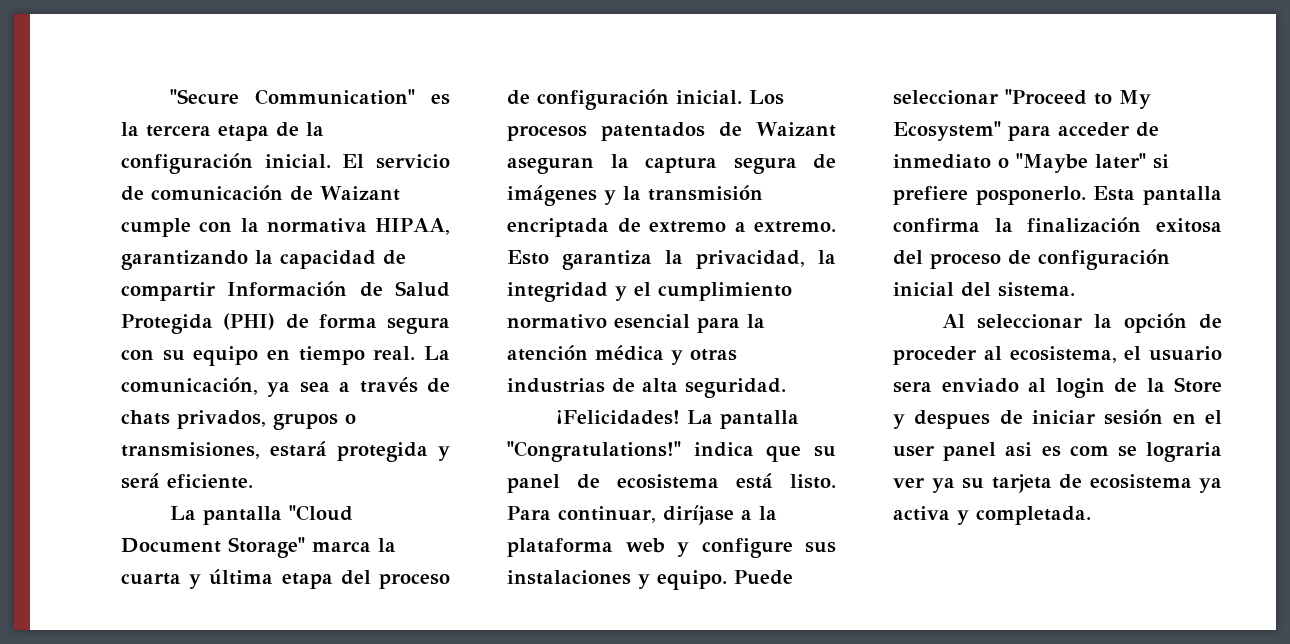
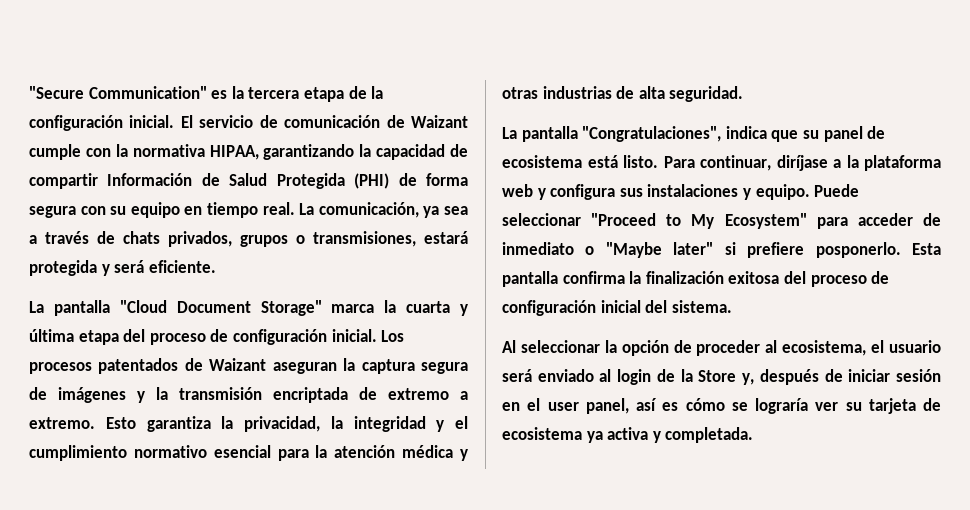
- ¡Felicidades! La pantalla "Congratulations!" indica que su panel de ecosistema está listo.
+ La pantalla "Congratulaciones", indica que su panel de ecosistema está listo.
- Para continuar, diríjase a la plataforma web y configure sus instalaciones y equipo.
+ Para continuar, diríjase a la plataforma web y configura sus instalaciones y equipo.
- Al seleccionar la opción de proceder al ecosistema, el usuario sera enviado al login de la Store y despues de iniciar sesión en el user panel asi es com se lograria ver ya su tarjeta de ecosistema ya activa y completada.
+ Al seleccionar la opción de proceder al ecosistema, el usuario será enviado al login de la Store y, después de iniciar sesión en el user panel, así es cómo se lograría ver su tarjeta de ecosistema ya activa y completada.

